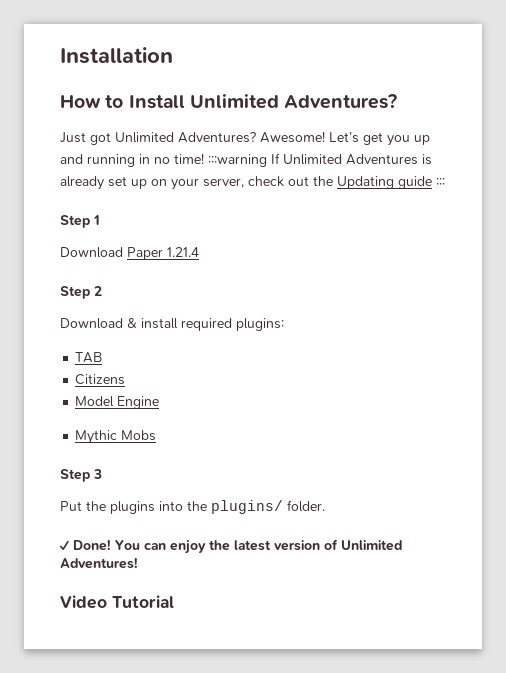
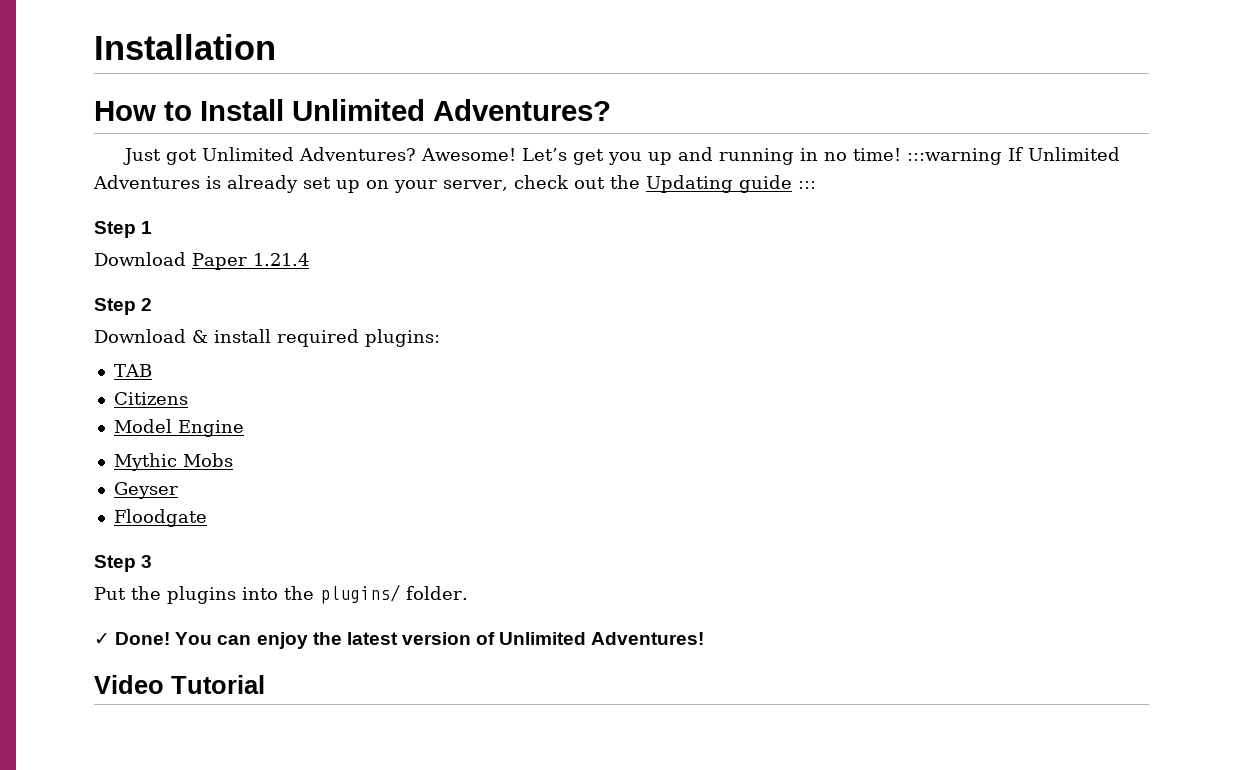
+ Geyser
+ Floodgate

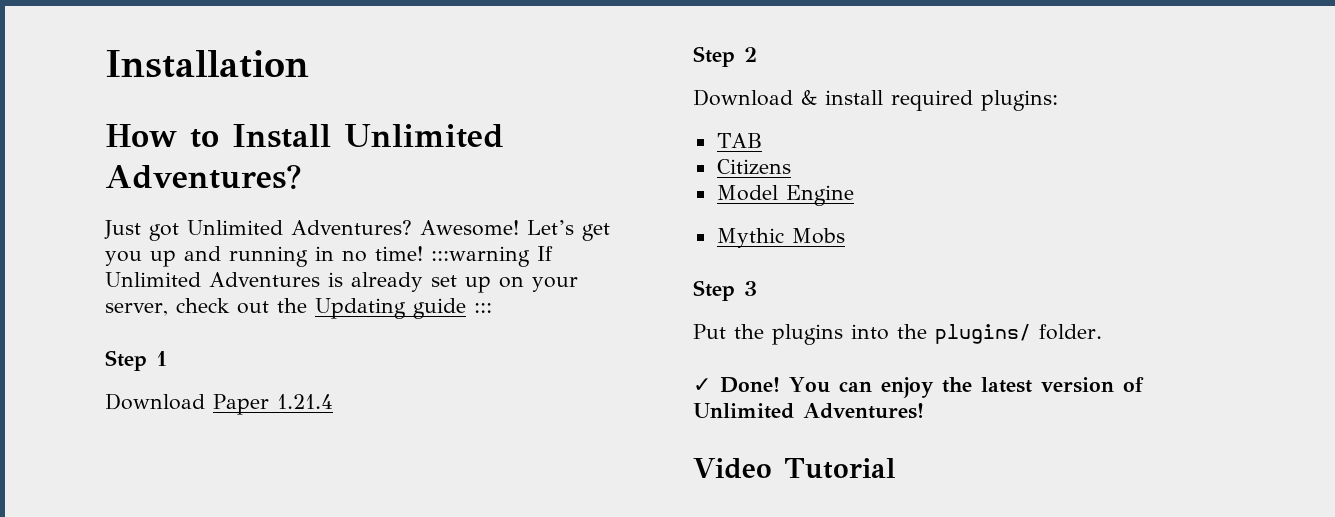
- Geyser
- Floodgate

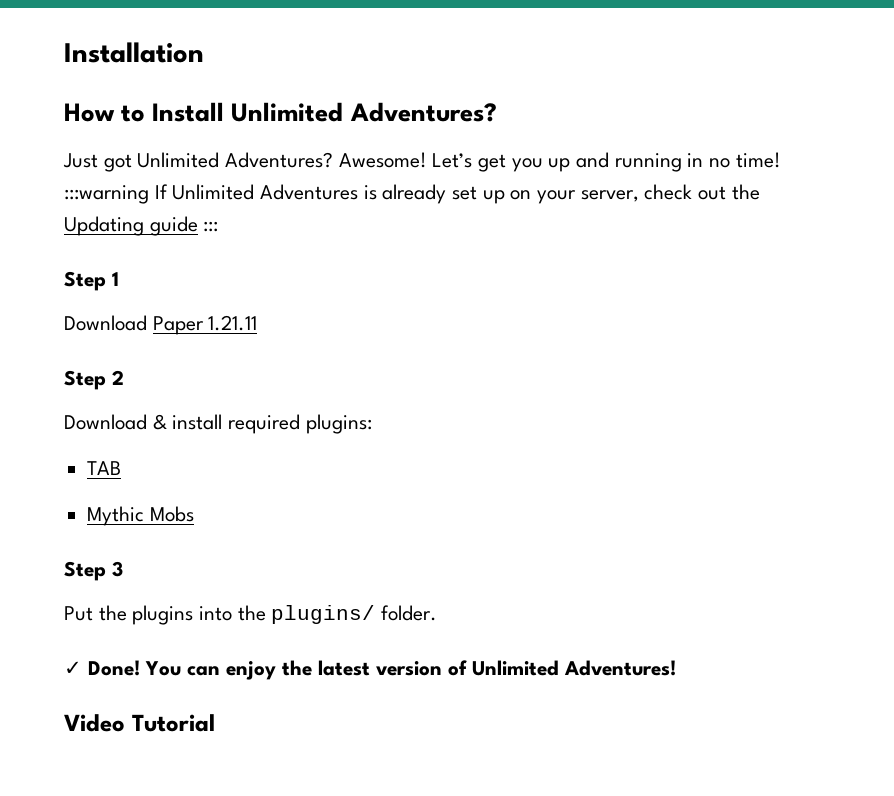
- Download Paper 1.21.4
+ Download Paper 1.21.11
- Citizens
- Model Engine

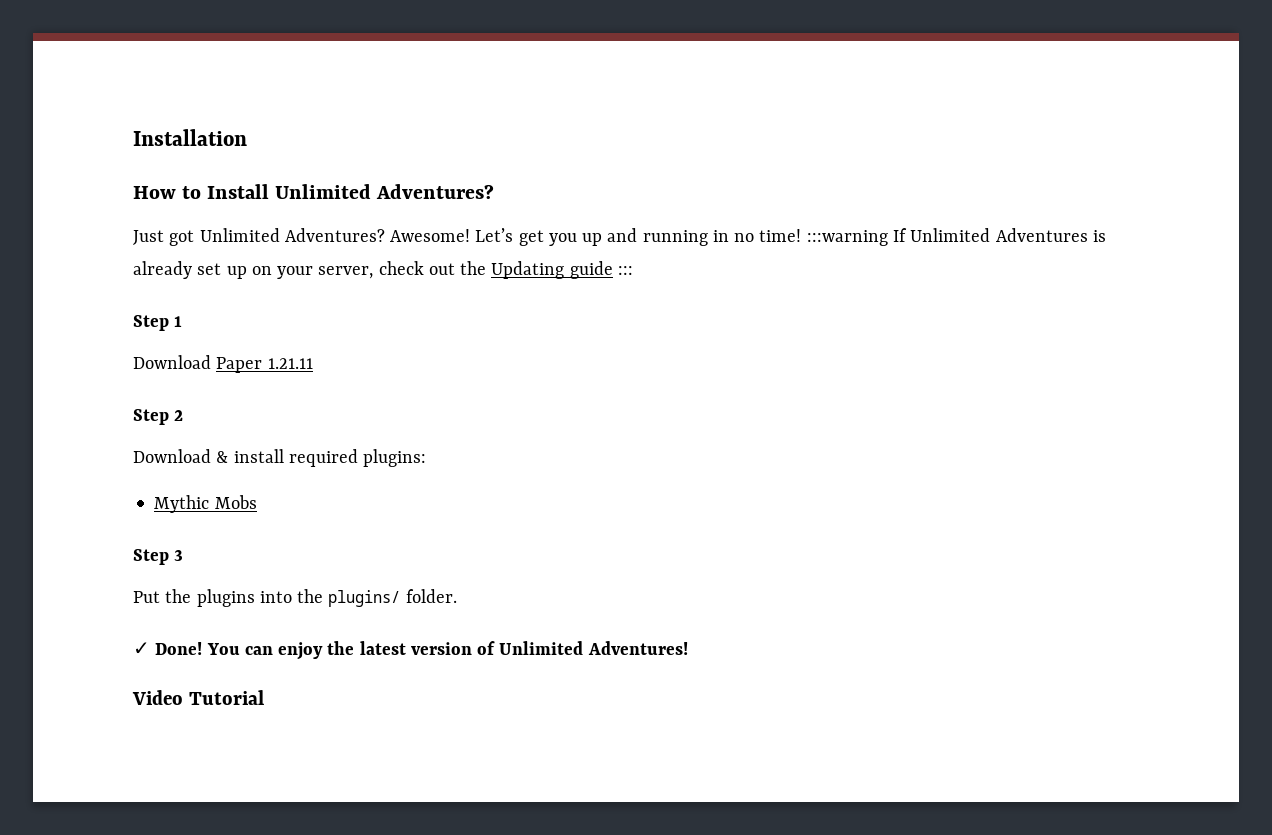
- TAB

